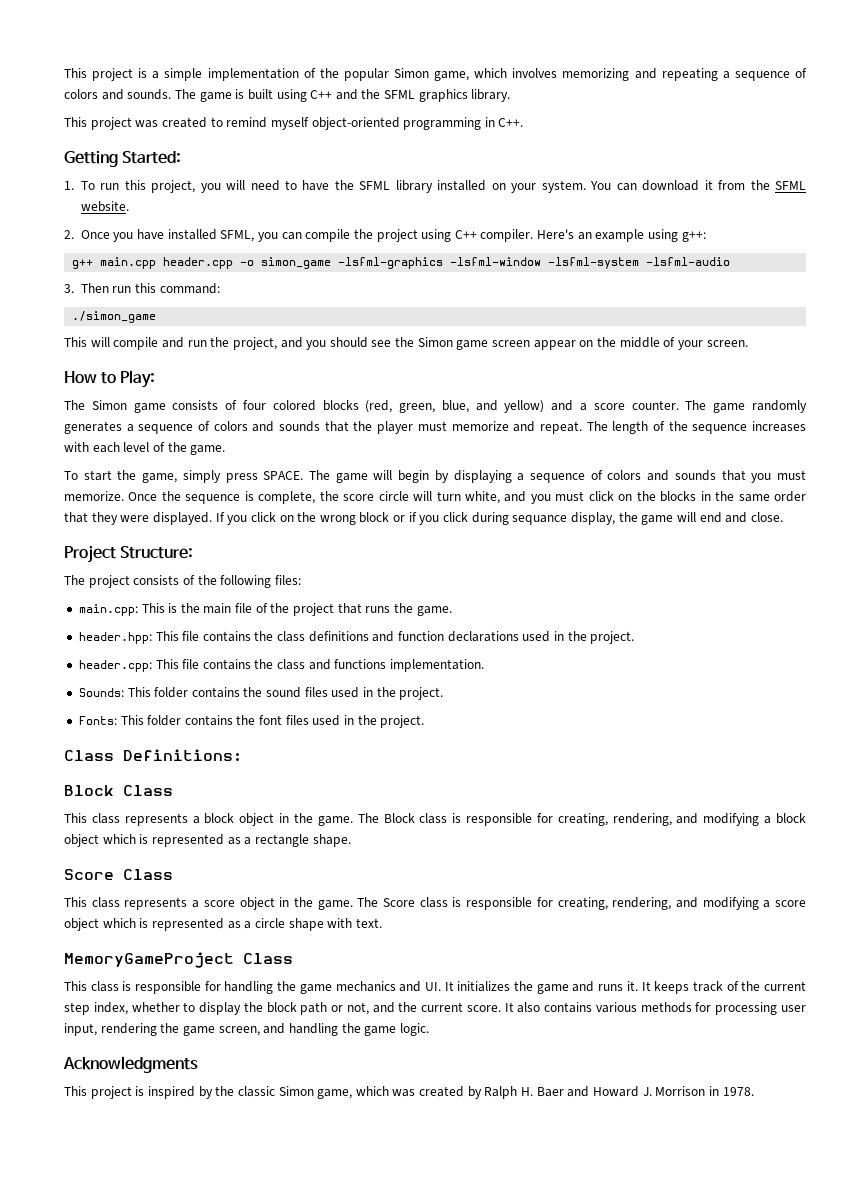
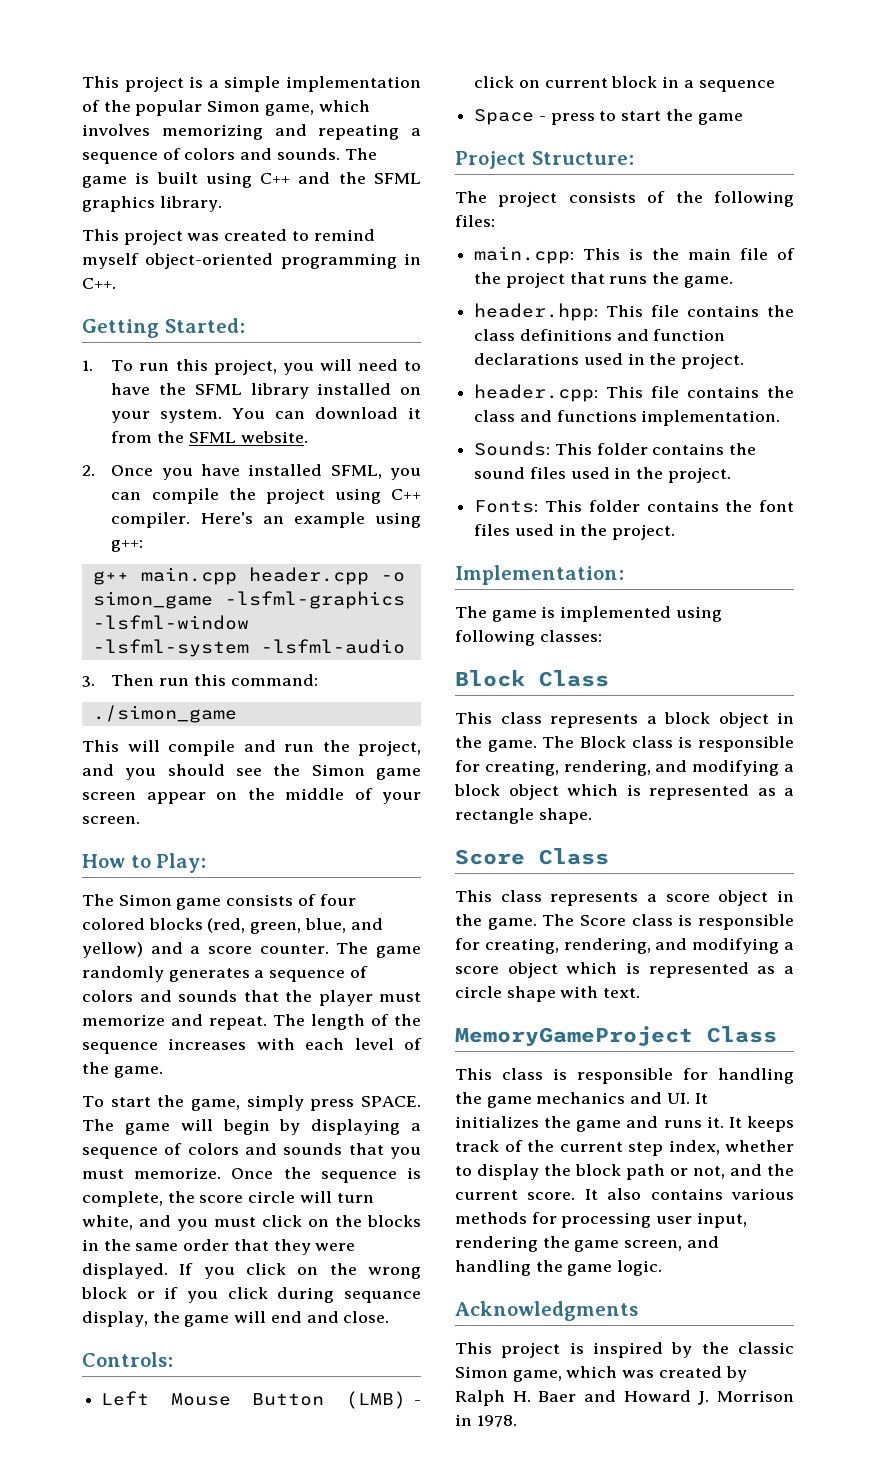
+ Controls:
+ Left Mouse Button (LMB) - click on current block in a sequence
+ Space - press to start the game
- Class Definitions:
+ Implementation:
+ The game is implemented using following classes:

